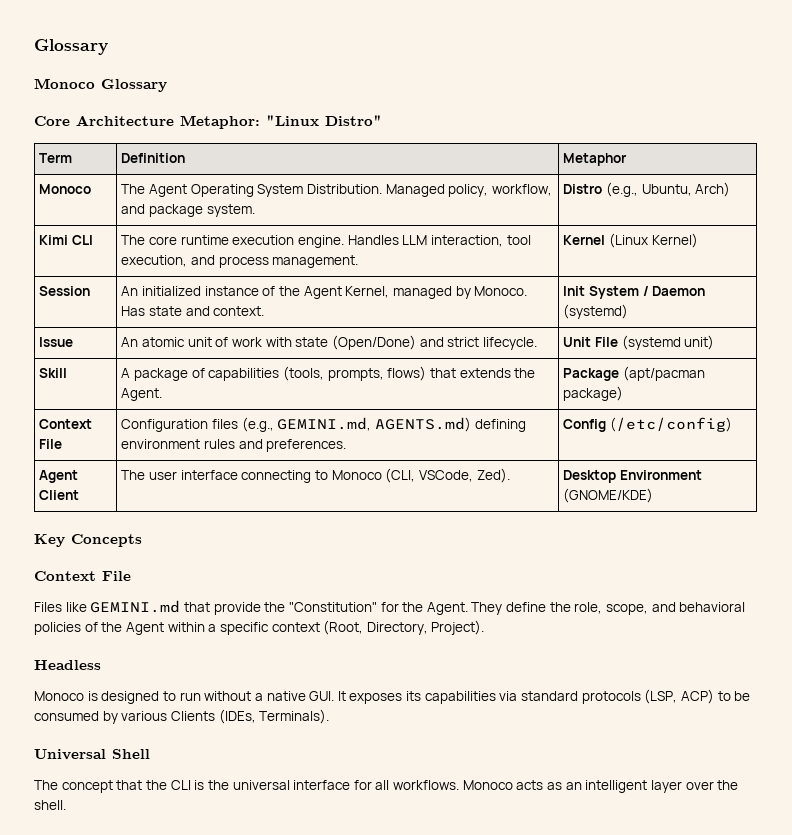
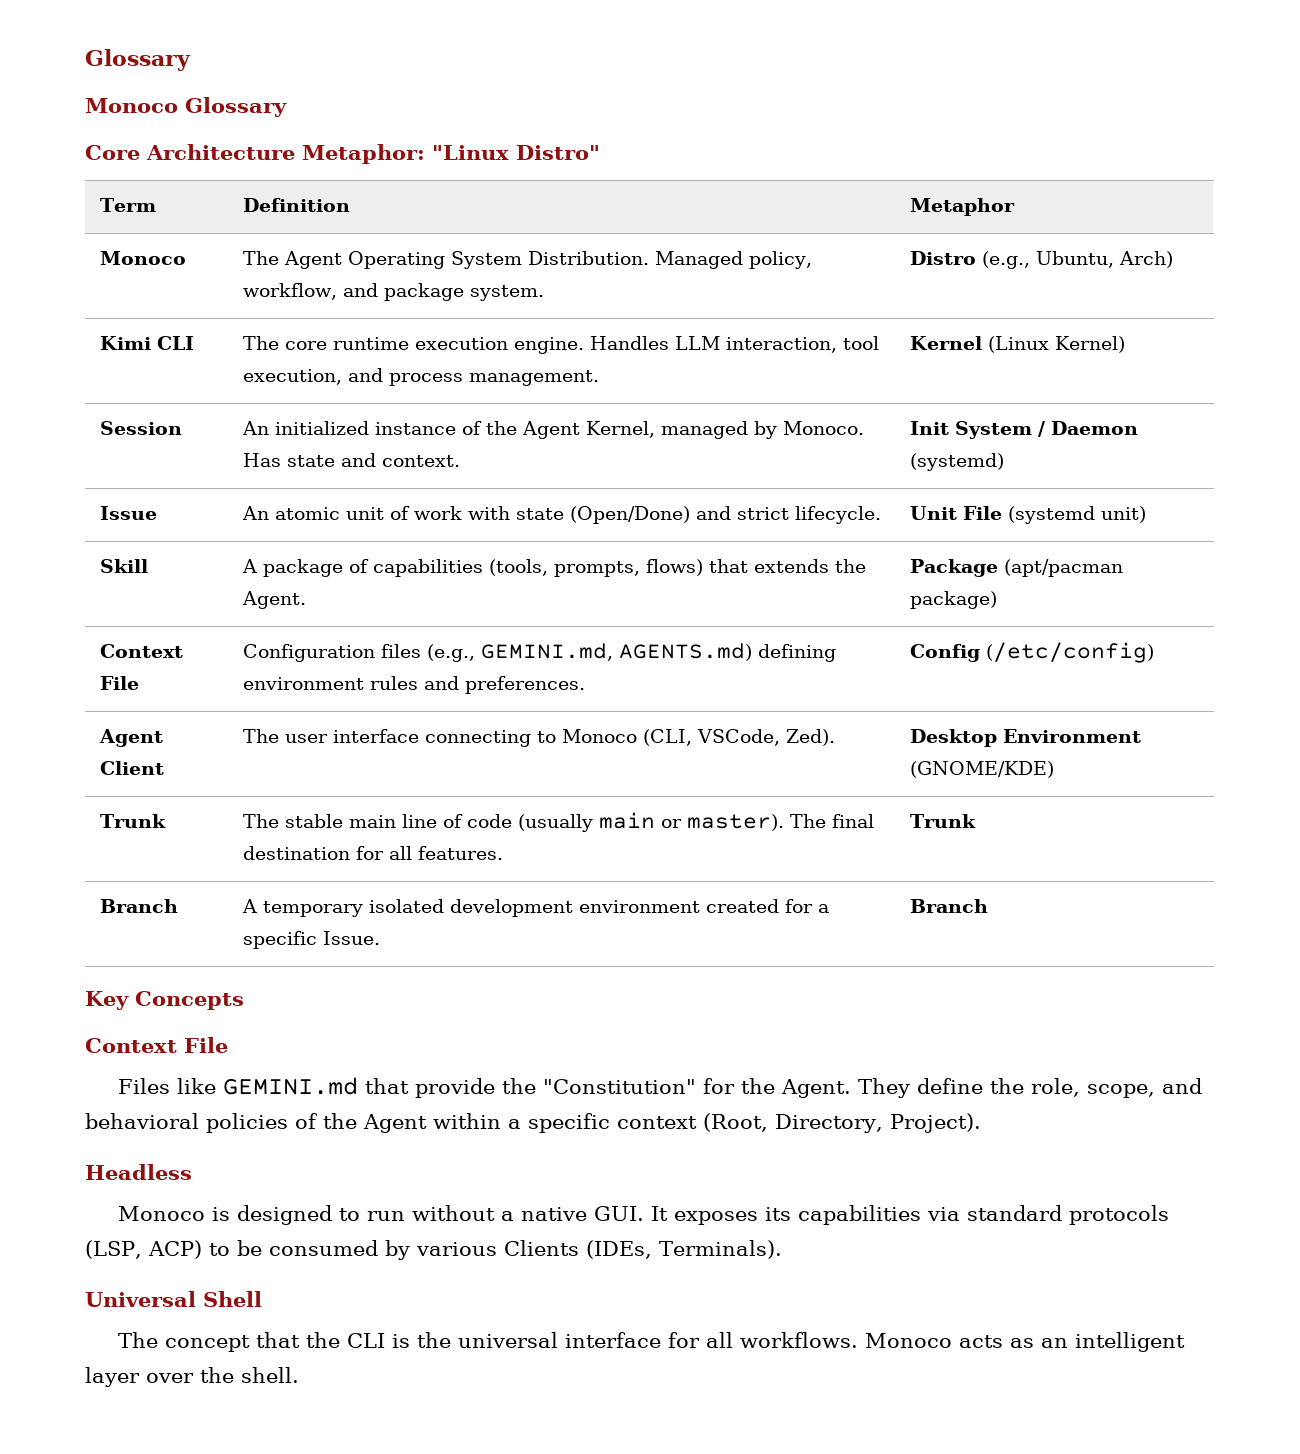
+ Trunk | The stable main line of code (usually main or master). The final destination for all features. | Trunk
+ Branch | A temporary isolated development environment created for a specific Issue. | Branch

